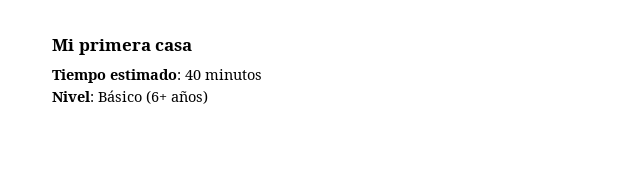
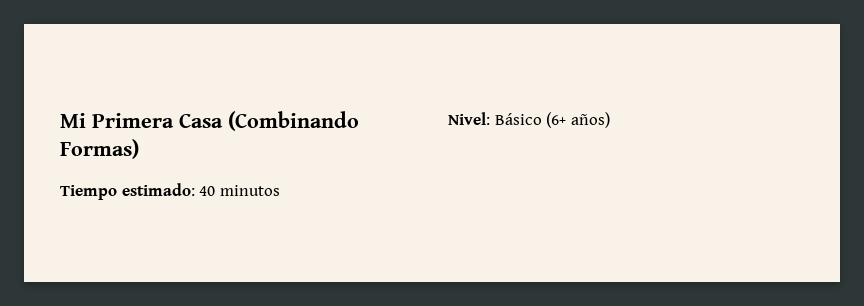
- Mi primera casa
+ Mi Primera Casa (Combinando Formas)

